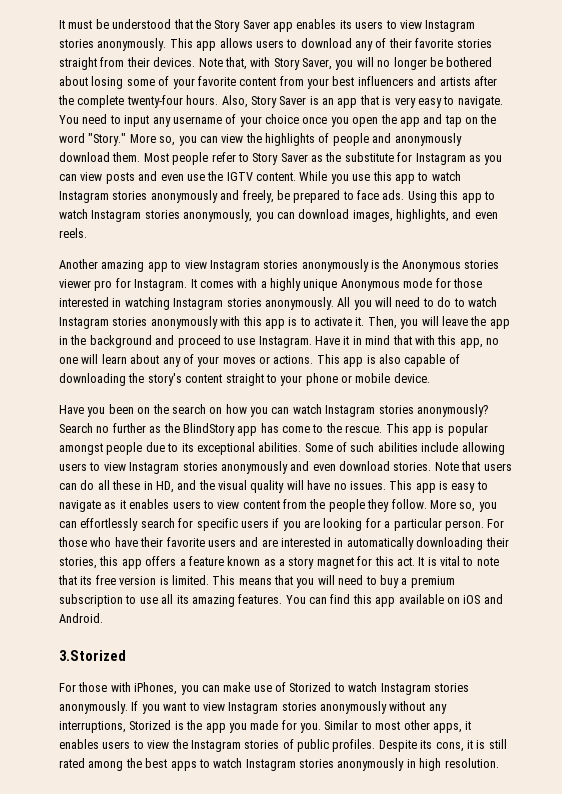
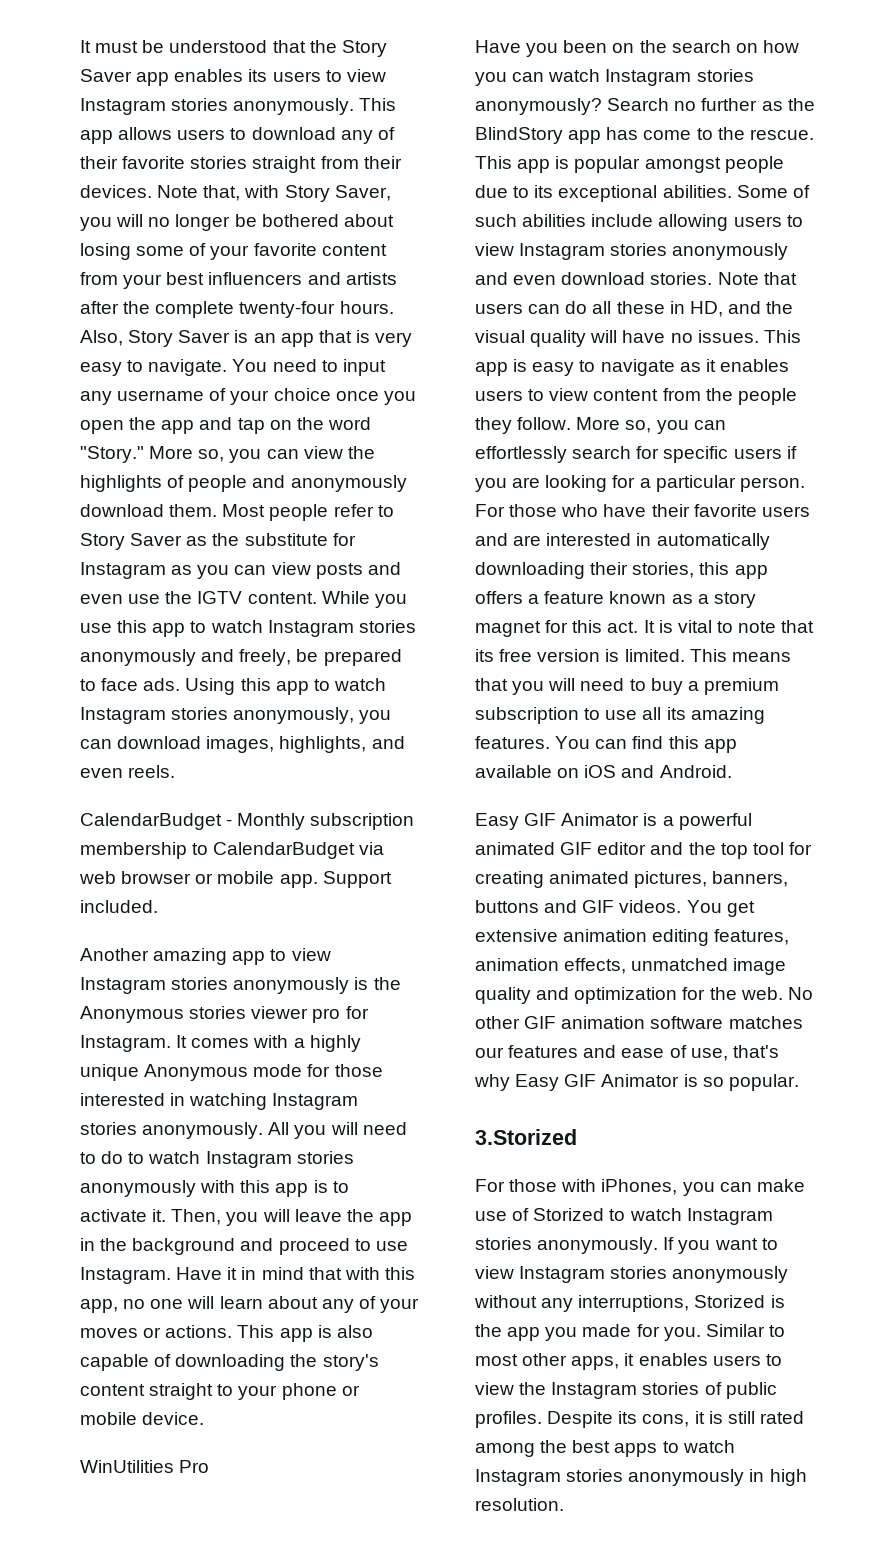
+ CalendarBudget - Monthly subscription membership to CalendarBudget via web browser or mobile app. Support included.
+ WinUtilities Pro
+ Easy GIF Animator is a powerful animated GIF editor and the top tool for creating animated pictures, banners, buttons and GIF videos. You get extensive animation editing features, animation effects, unmatched image quality and optimization for the web. No other GIF animation software matches our features and ease of use, that's why Easy GIF Animator is so popular.

